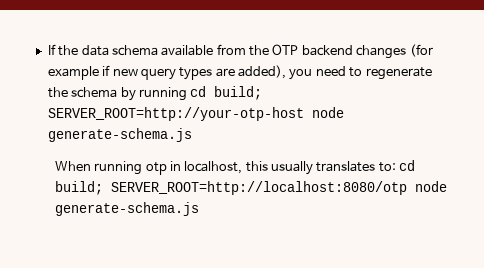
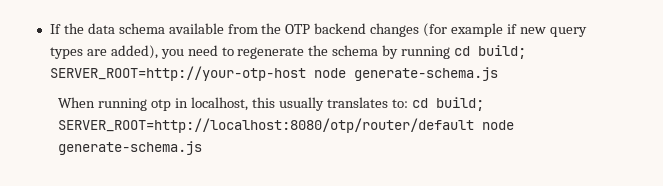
- When running otp in localhost, this usually translates to: cd build; SERVER_ROOT=http://localhost:8080/otp node generate-schema.js
+ When running otp in localhost, this usually translates to: cd build; SERVER_ROOT=http://localhost:8080/otp/router/default node generate-schema.js

